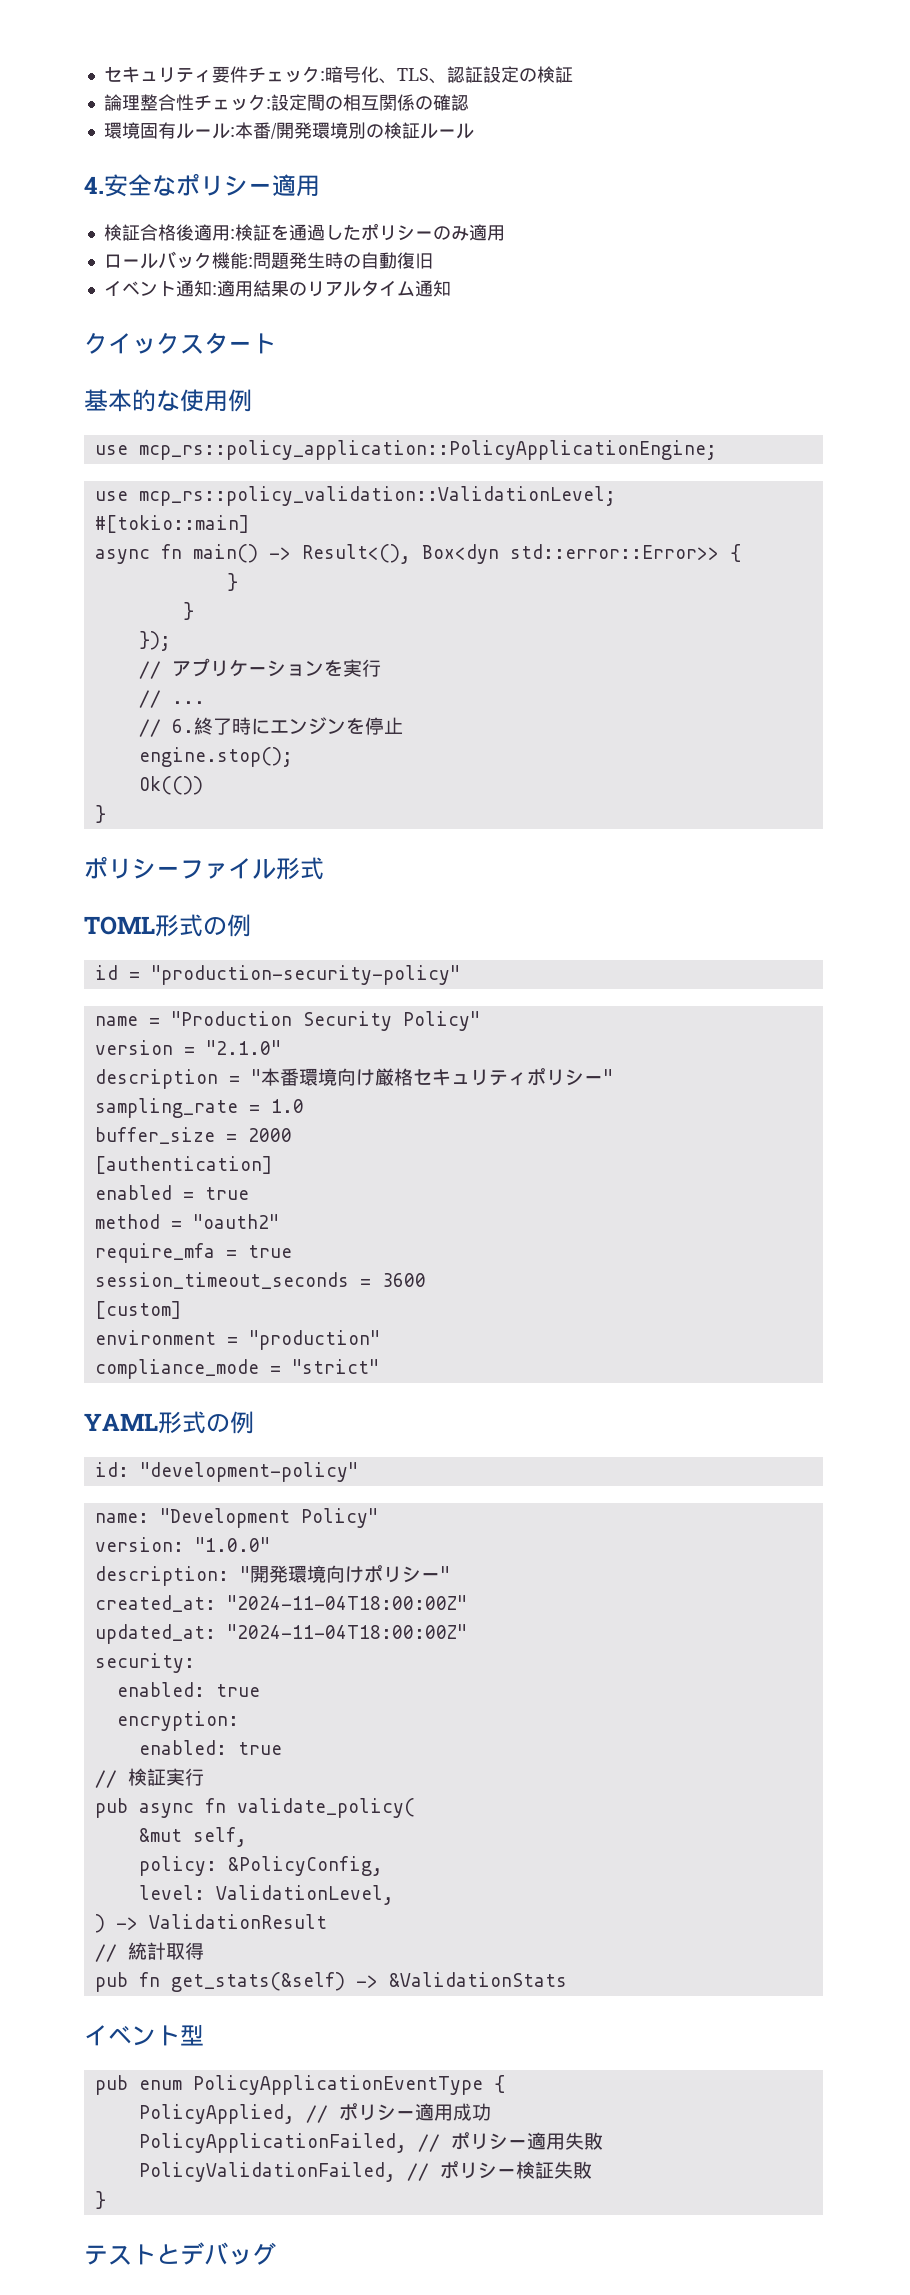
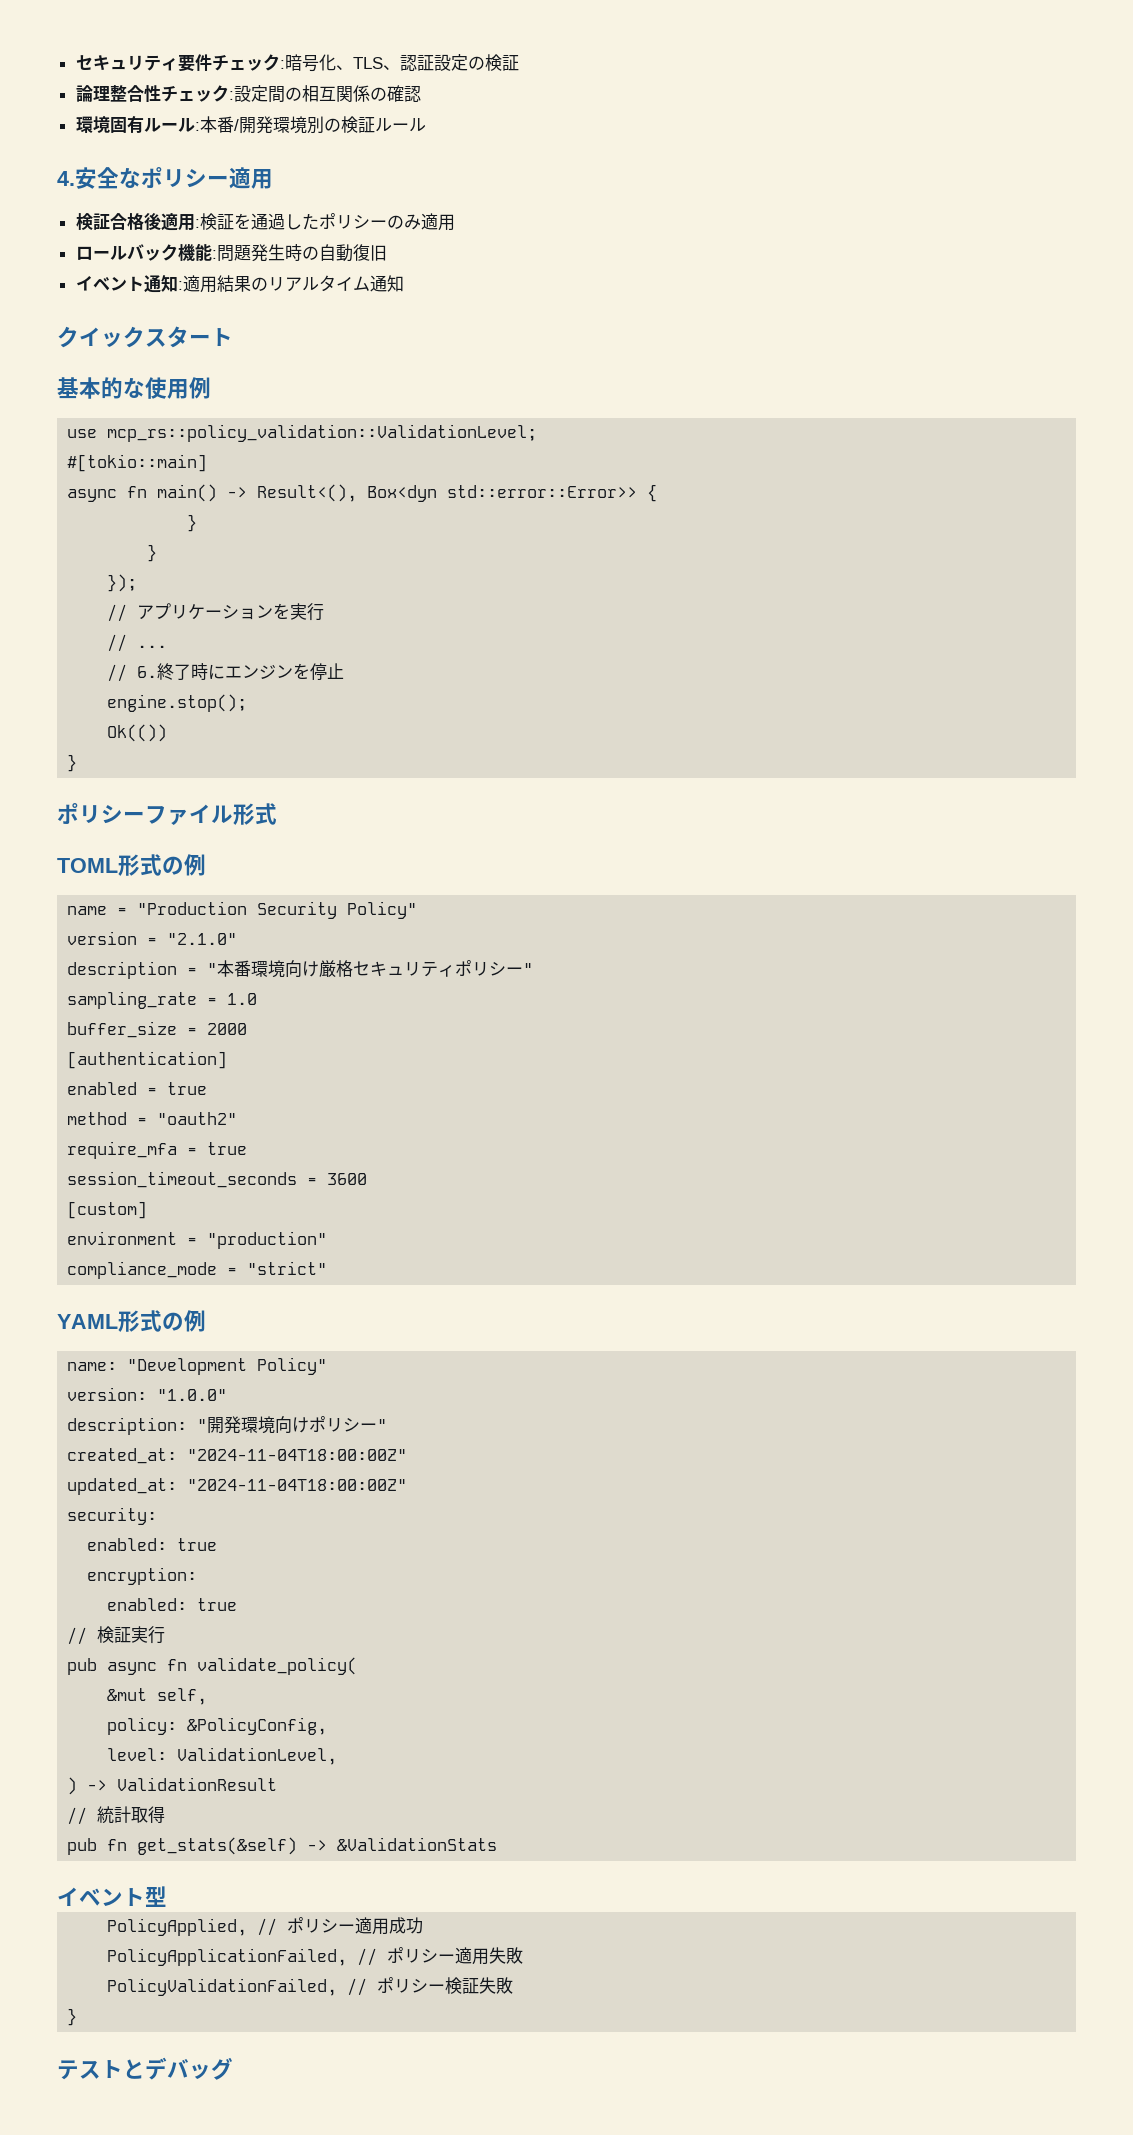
- use mcp_rs::policy_application::PolicyApplicationEngine;
- id = "production-security-policy"
- id: "development-policy"
- pub enum PolicyApplicationEventType {

